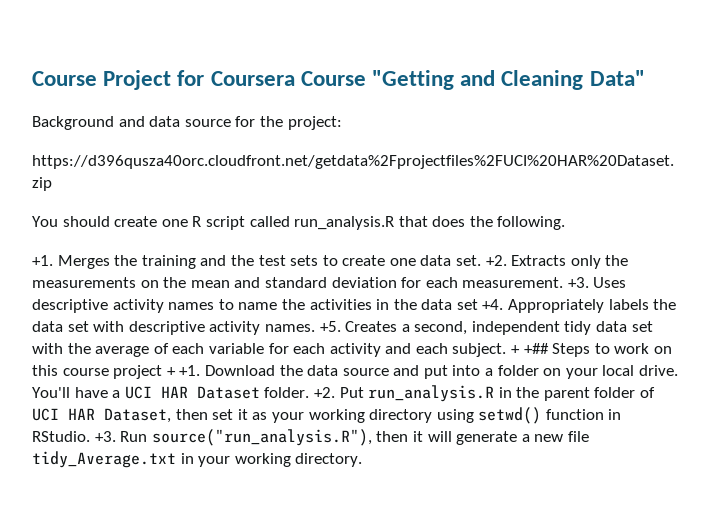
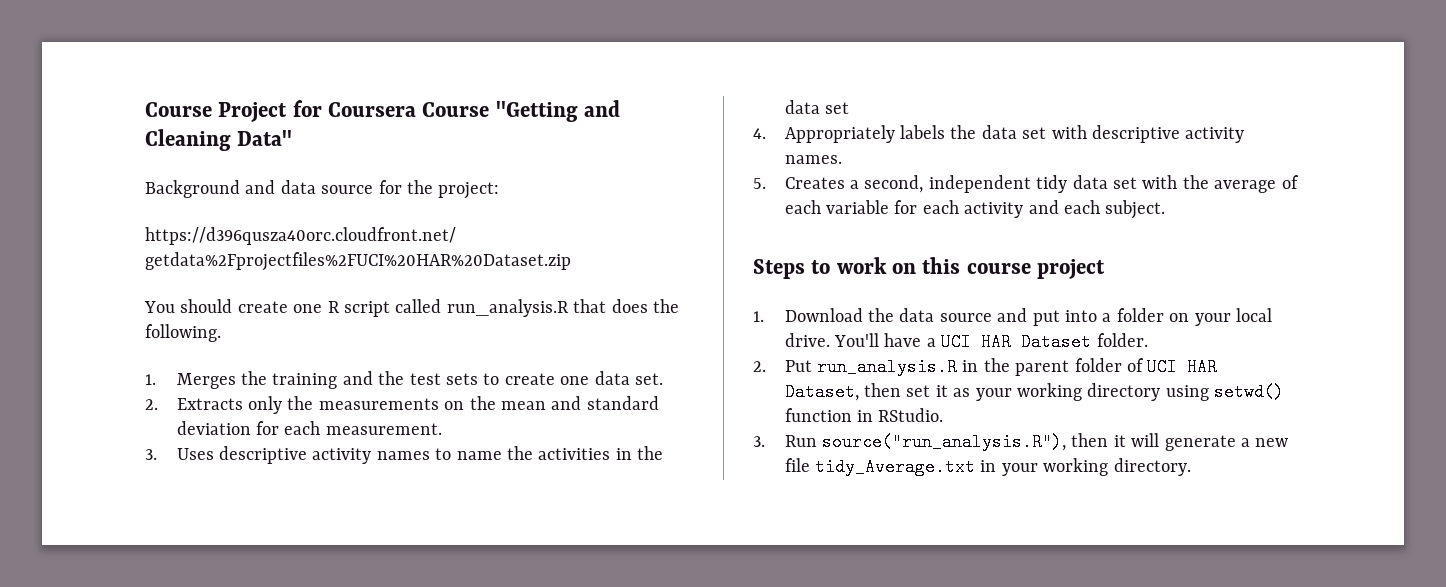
- +1. Merges the training and the test sets to create one data set. +2. Extracts only the measurements on the mean and standard deviation for each measurement. +3. Uses descriptive activity names to name the activities in the data set +4. Appropriately labels the data set with descriptive activity names. +5. Creates a second, independent tidy data set with the average of each variable for each activity and each subject. + +## Steps to work on this course project + +1. Download the data source and put into a folder on your local drive.
+ 1. Merges the training and the test sets to create one data set.
+ 2. Extracts only the measurements on the mean and standard deviation for each measurement.
+ 3. Uses descriptive activity names to name the activities in the data set
+ 4. Appropriately labels the data set with descriptive activity names.
+ 5. Creates a second, independent tidy data set with the average of each variable for each activity and each subject.
+ Steps to work on this course project
+ 1. Download the data source and put into a folder on your local drive.
- You'll have a UCI HAR Dataset folder. +2. Put run_analysis.R in the parent folder of UCI HAR Dataset, then set it as your working directory using setwd() function in RStudio. +3. Run source("run_analysis.R"), then it will generate a new file tidy_Average.txt in your working directory.
+ You'll have a UCI HAR Dataset folder.
+ 2. Put run_analysis.R in the parent folder of UCI HAR Dataset, then set it as your working directory using setwd() function in RStudio.
+ 3. Run source("run_analysis.R"), then it will generate a new file tidy_Average.txt in your working directory.

